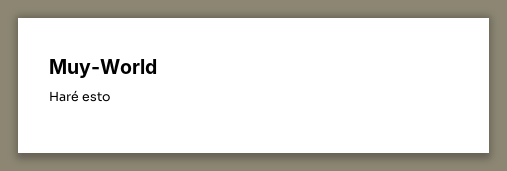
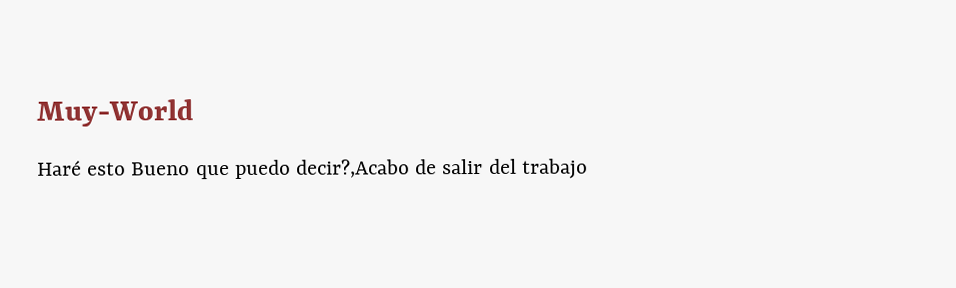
- Haré esto
+ Haré esto Bueno que puedo decir?,Acabo de salir del trabajo

